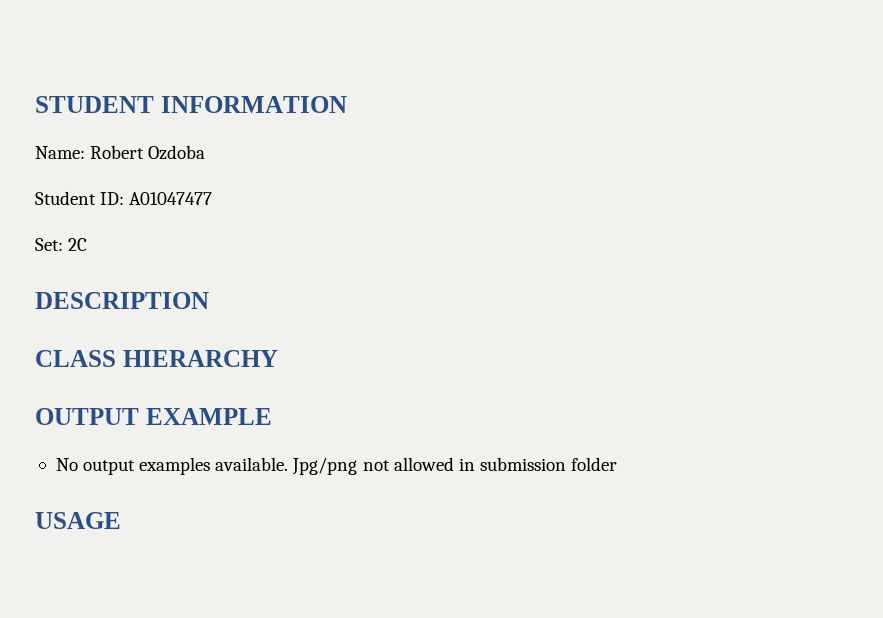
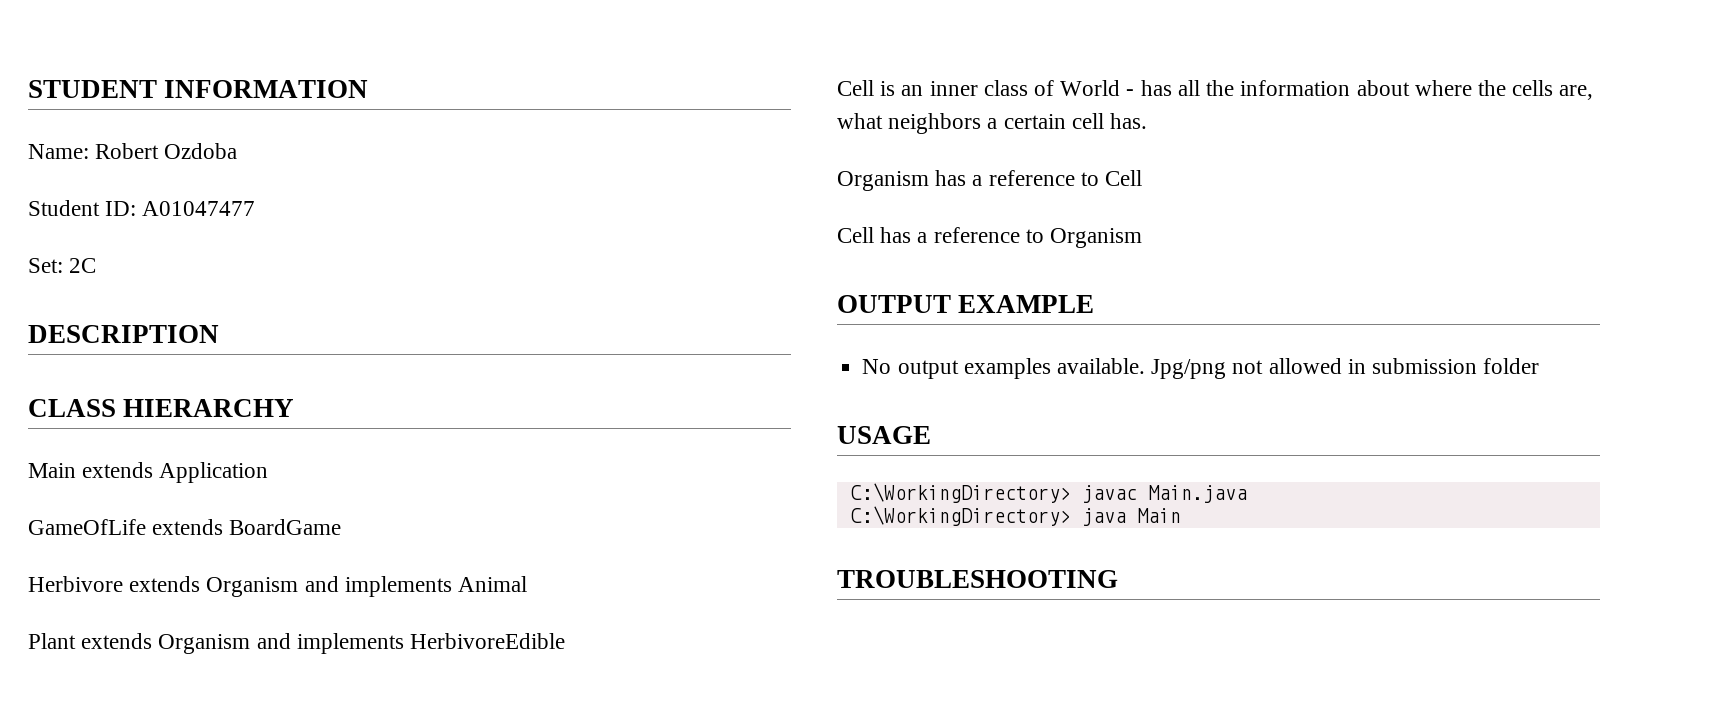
+ Main extends Application
+ GameOfLife extends BoardGame
+ Herbivore extends Organism and implements Animal
+ Plant extends Organism and implements HerbivoreEdible
+ Cell is an inner class of World - has all the information about where the cells are, what neighbors a certain cell has.
+ Organism has a reference to Cell
+ Cell has a reference to Organism
+ C:\WorkingDirectory> javac Main.java
+ C:\WorkingDirectory> java Main
+ TROUBLESHOOTING

